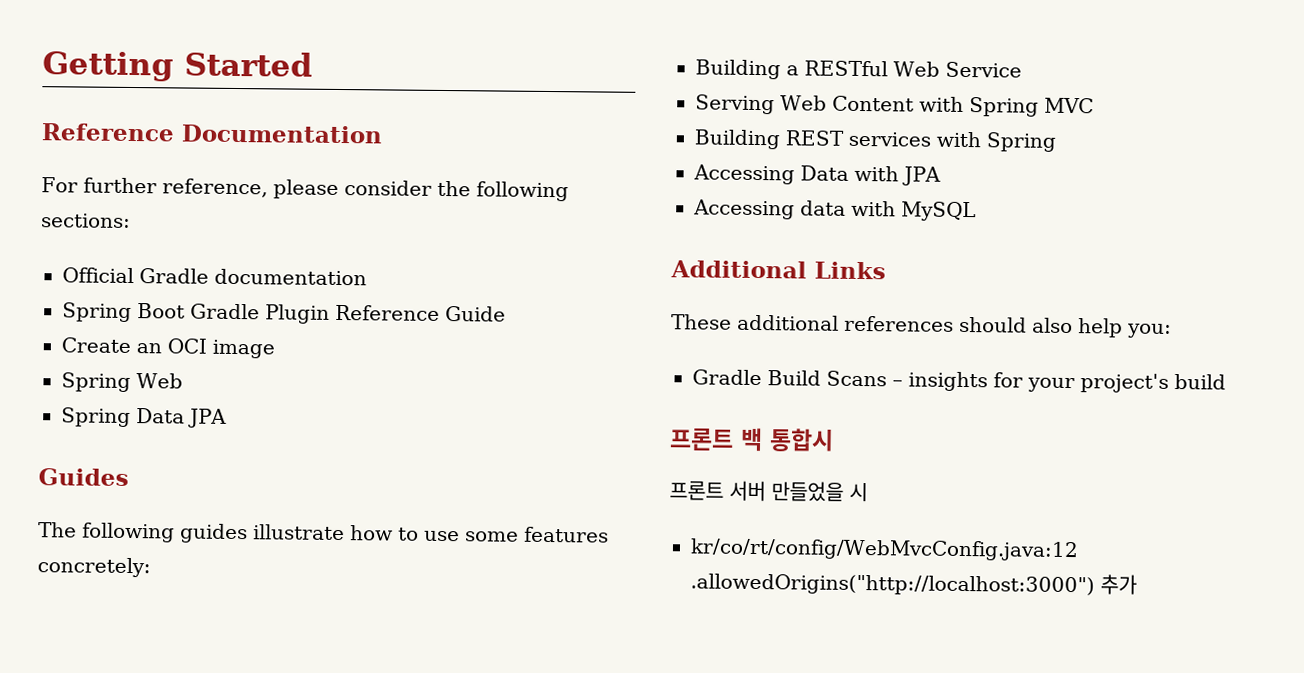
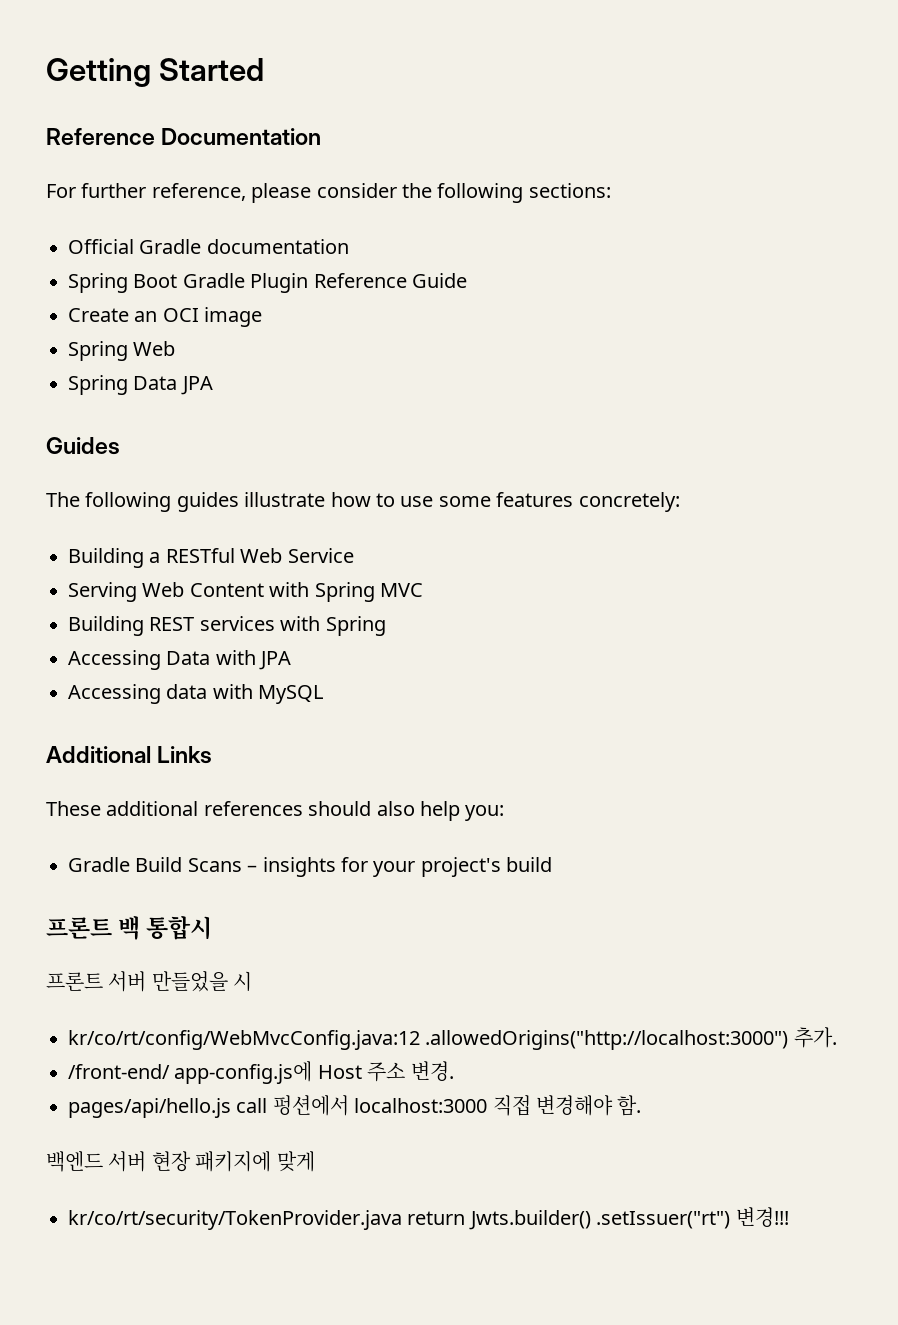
- kr/co/rt/config/WebMvcConfig.java:12 .allowedOrigins("http://localhost:3000") 추가
+ kr/co/rt/config/WebMvcConfig.java:12 .allowedOrigins("http://localhost:3000") 추가.
+ /front-end/ app-config.js에 Host 주소 변경.
+ pages/api/hello.js call 펑션에서 localhost:3000 직접 변경해야 함.
+ 백엔드 서버 현장 패키지에 맞게
+ kr/co/rt/security/TokenProvider.java return Jwts.builder() .setIssuer("rt") 변경!!!

